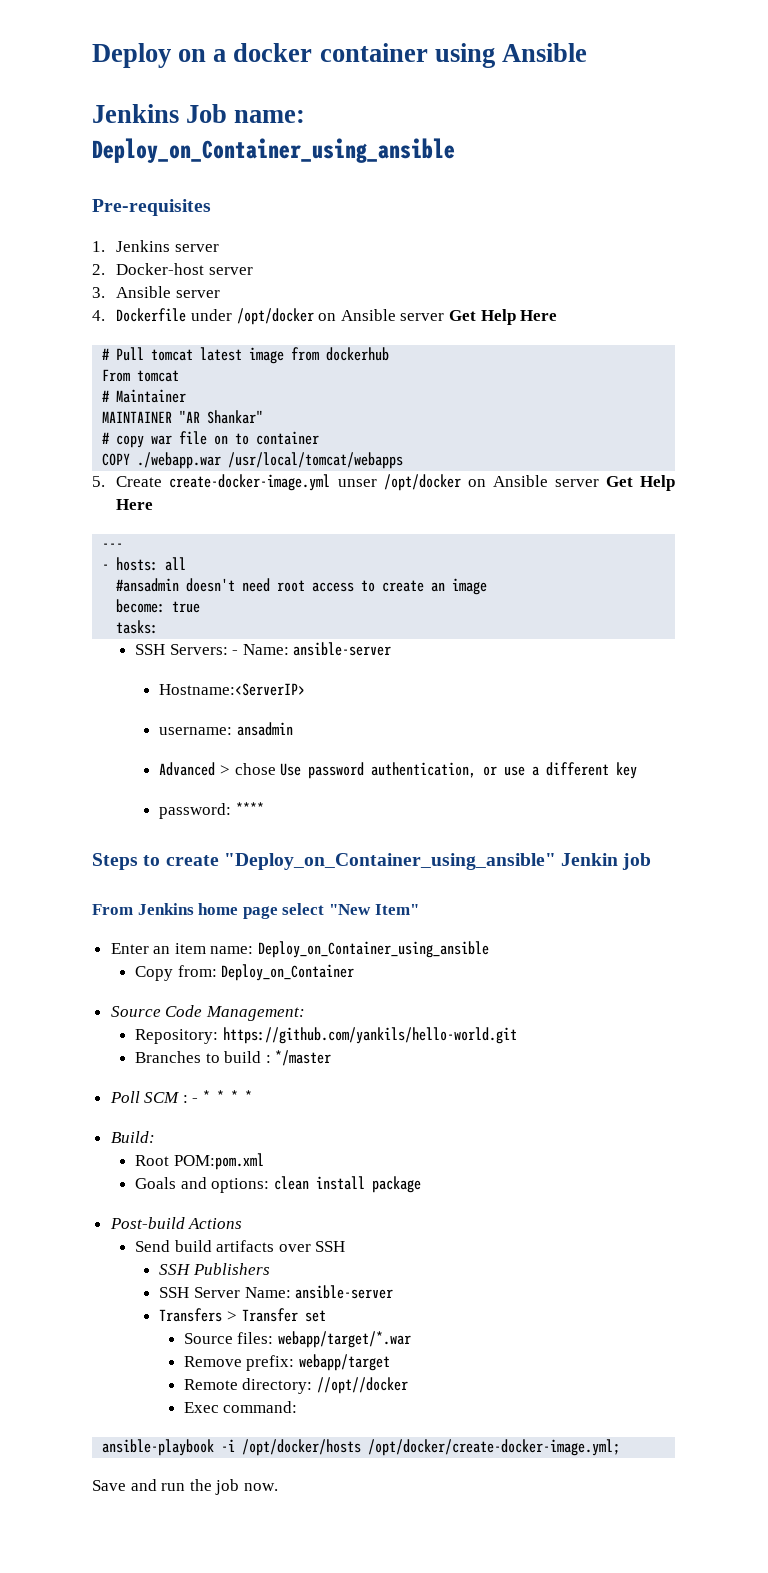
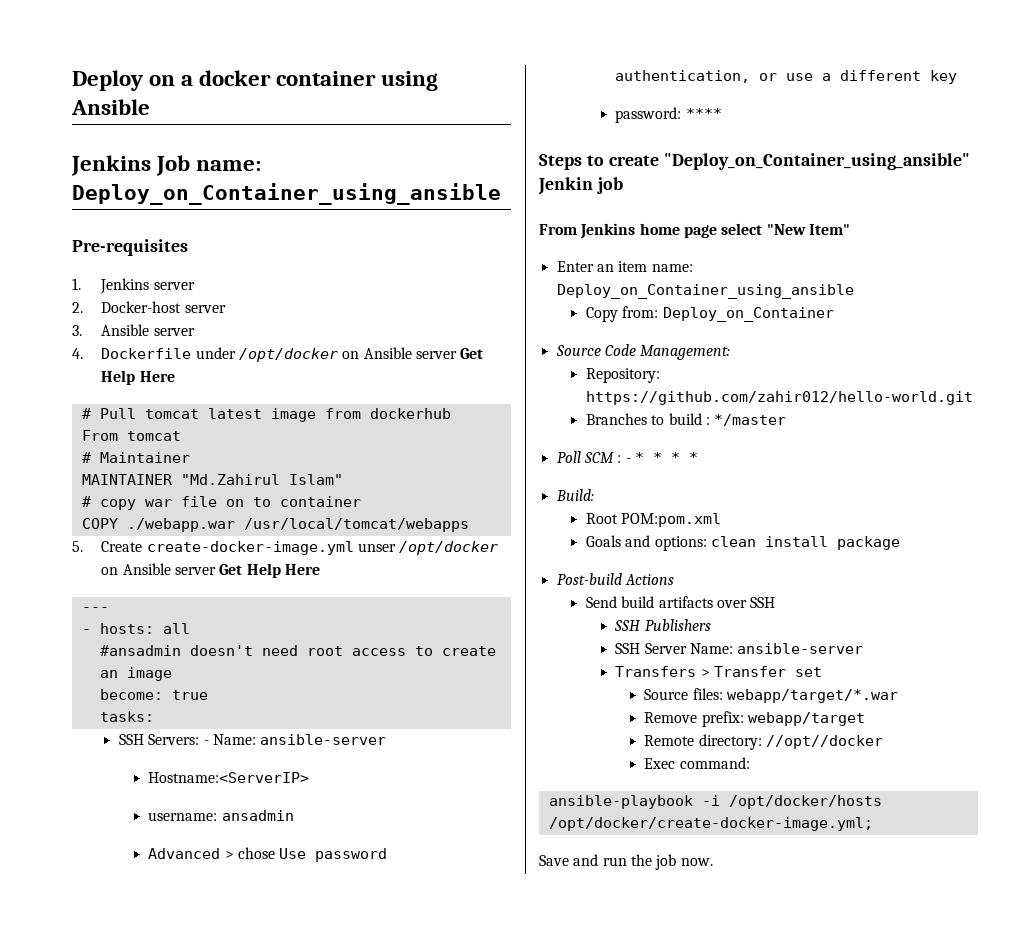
- MAINTAINER "AR Shankar"
+ MAINTAINER "Md.Zahirul Islam"
- Repository: https://github.com/yankils/hello-world.git
+ Repository: https://github.com/zahir012/hello-world.git

